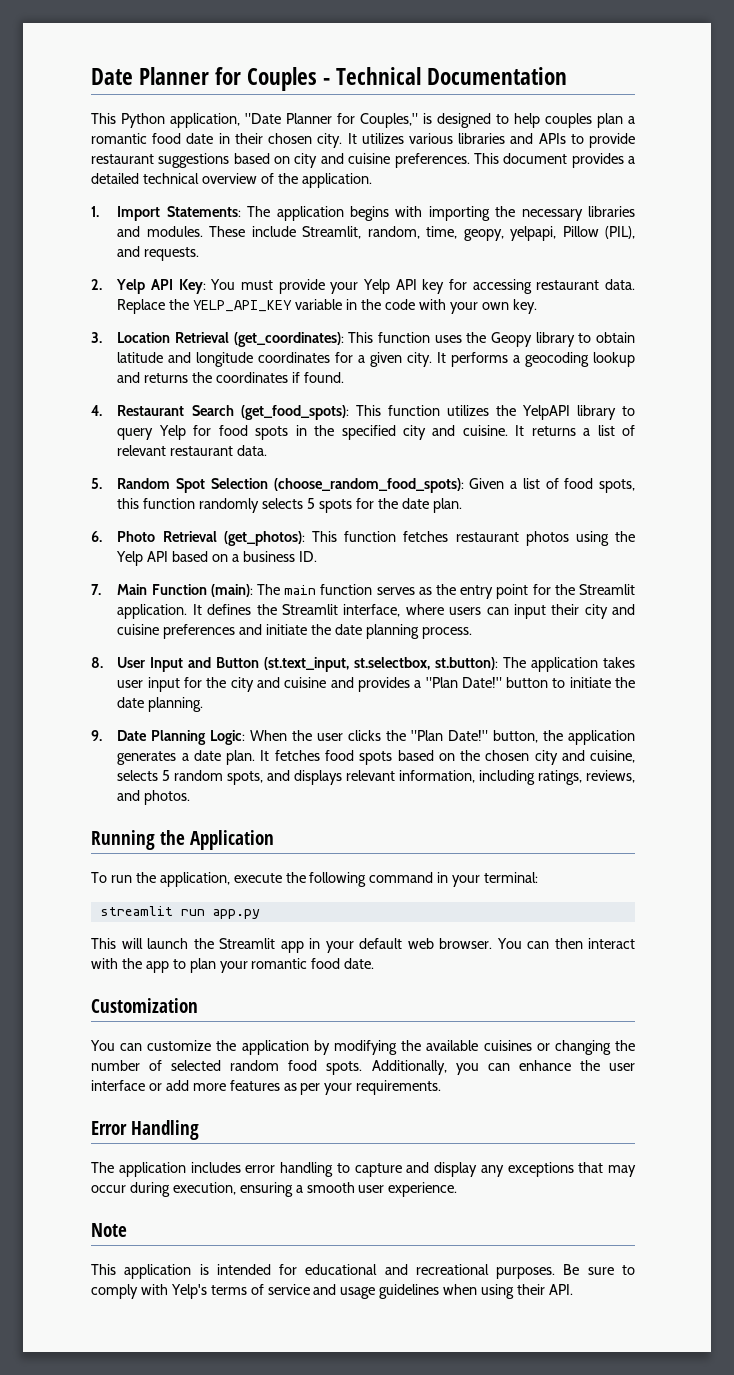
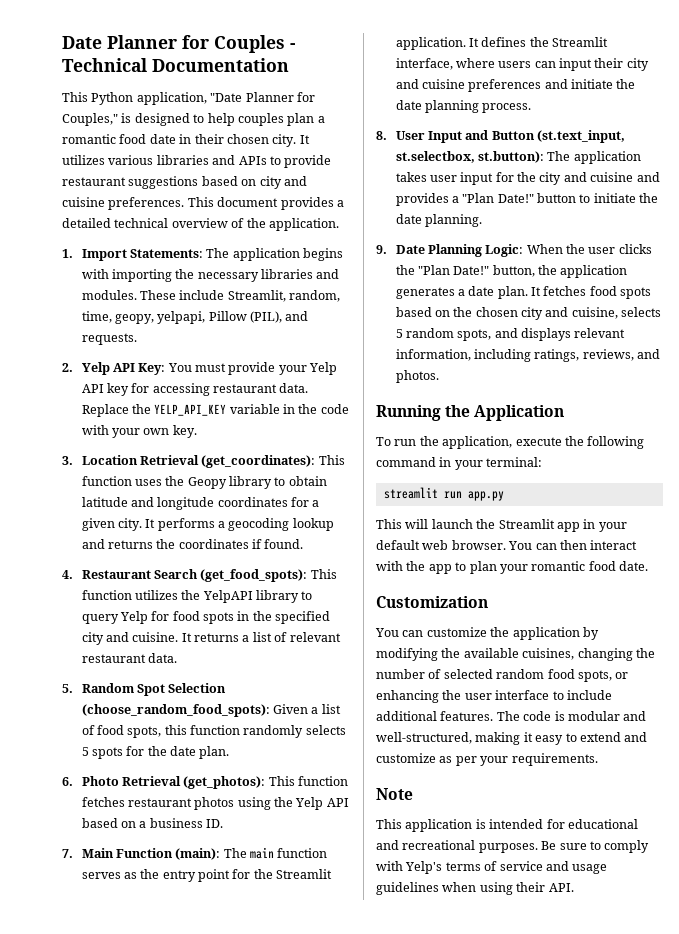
- You can customize the application by modifying the available cuisines or changing the number of selected random food spots. Additionally, you can enhance the user interface or add more features as per your requirements.
- Error Handling
- The application includes error handling to capture and display any exceptions that may occur during execution, ensuring a smooth user experience.
+ You can customize the application by modifying the available cuisines, changing the number of selected random food spots, or enhancing the user interface to include additional features. The code is modular and well-structured, making it easy to extend and customize as per your requirements.

